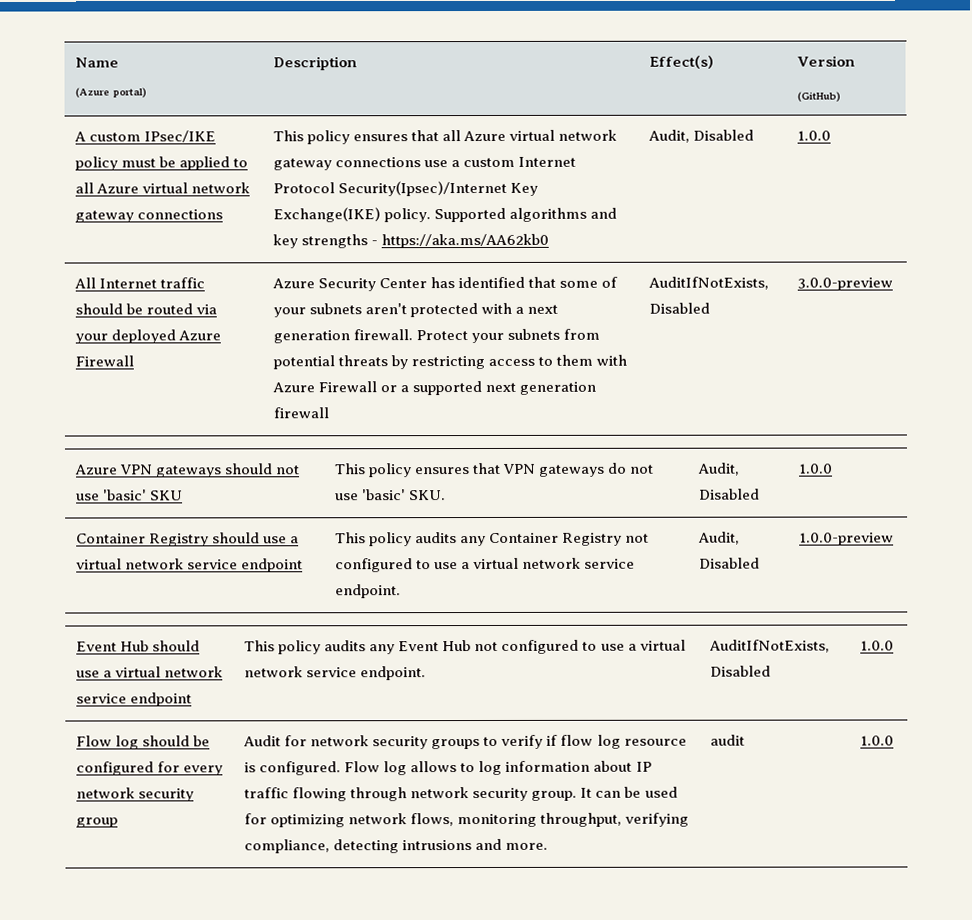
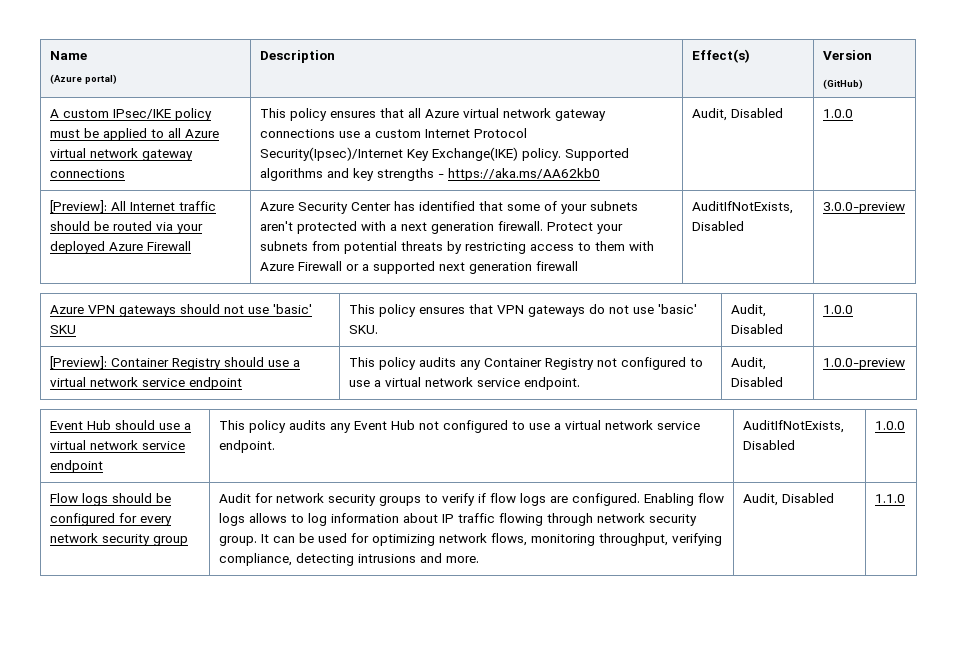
- All Internet traffic should be routed via your deployed Azure Firewall
+ [Preview]: All Internet traffic should be routed via your deployed Azure Firewall
- Container Registry should use a virtual network service endpoint | This policy audits any Container Registry not configured to use a virtual network service endpoint. | Audit, Disabled | 1.0.0-preview
+ [Preview]: Container Registry should use a virtual network service endpoint | This policy audits any Container Registry not configured to use a virtual network service endpoint. | Audit, Disabled | 1.0.0-preview
- Flow log should be configured for every network security group
+ Flow logs should be configured for every network security group
- Audit for network security groups to verify if flow log resource is configured. Flow log allows to log information about IP traffic flowing through network security group.
+ Audit for network security groups to verify if flow logs are configured. Enabling flow logs allows to log information about IP traffic flowing through network security group.
- audit | 1.0.0
+ Audit, Disabled | 1.1.0

